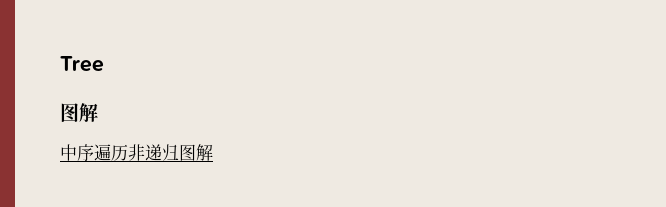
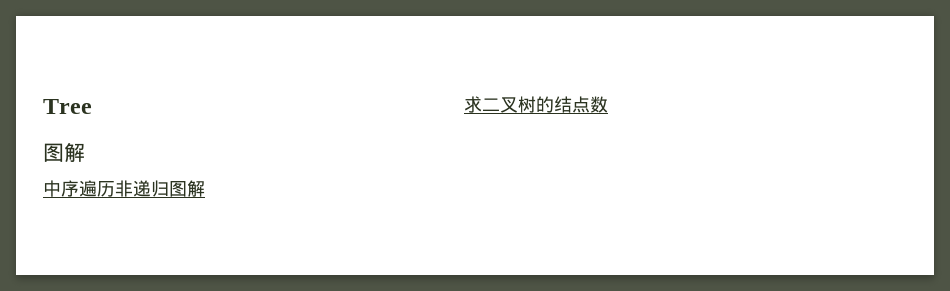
+ 求二叉树的结点数

